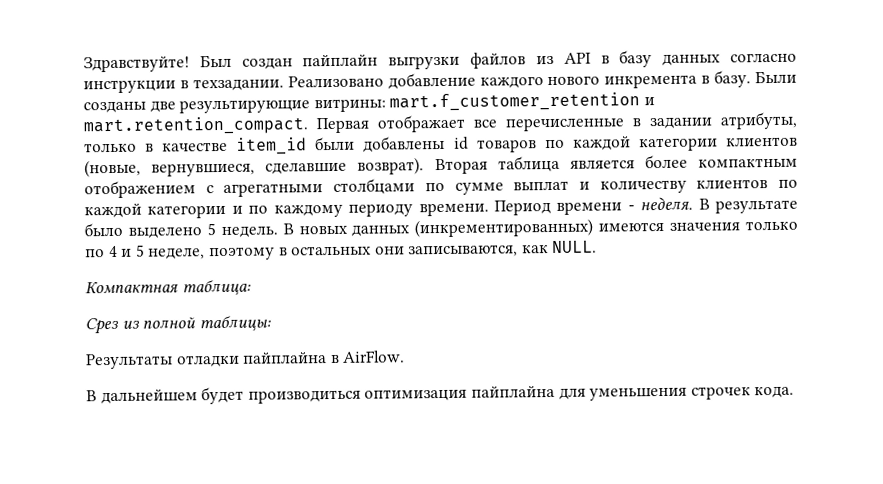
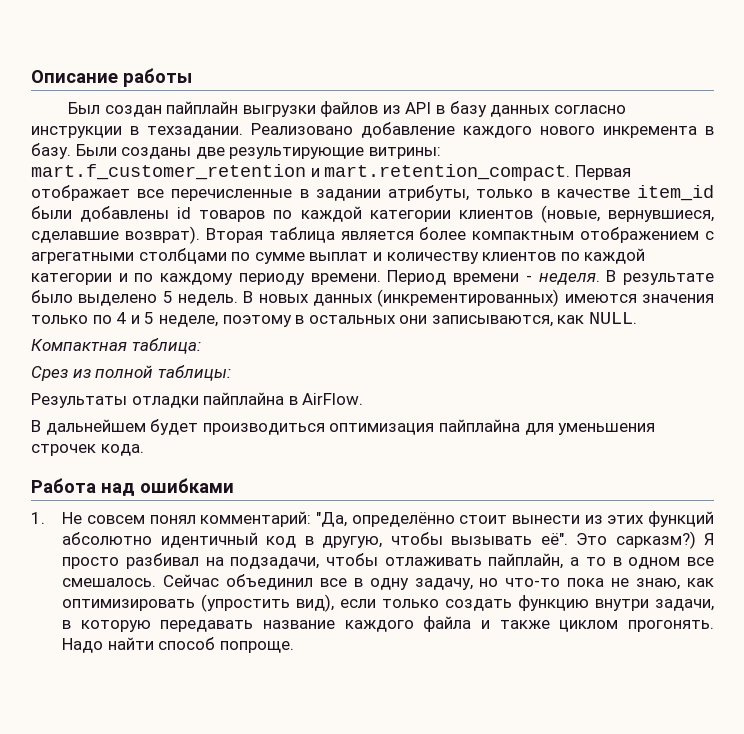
- Здравствуйте! Был создан пайплайн выгрузки файлов из API в базу данных согласно инструкции в техзадании.
+ Описание работы
+ Был создан пайплайн выгрузки файлов из API в базу данных согласно инструкции в техзадании.
+ Работа над ошибками
+ 1. Не совсем понял комментарий: "Да, определённо стоит вынести из этих функций абсолютно идентичный код в другую, чтобы вызывать её". Это сарказм?) Я просто разбивал на подзадачи, чтобы отлаживать пайплайн, а то в одном все смешалось. Сейчас объединил все в одну задачу, но что-то пока не знаю, как оптимизировать (упростить вид), если только создать функцию внутри задачи, в которую передавать название каждого файла и также циклом прогонять. Надо найти способ попроще.

